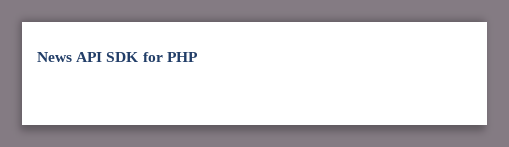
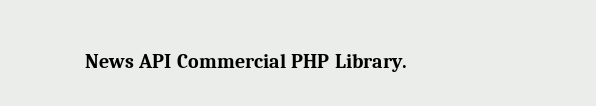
- News API SDK for PHP
+ News API Commercial PHP Library.

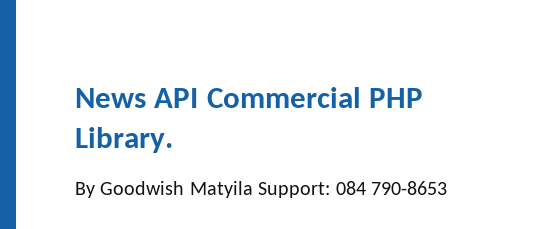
+ By Goodwish Matyila Support: 084 790-8653

